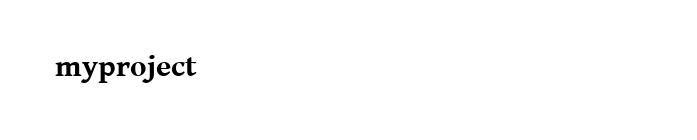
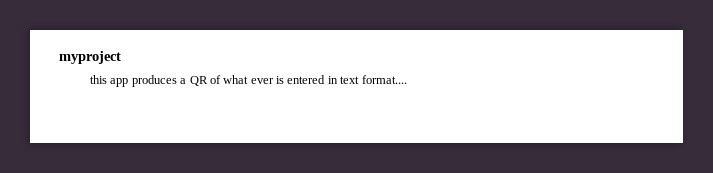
+ this app produces a QR of what ever is entered in text format....

